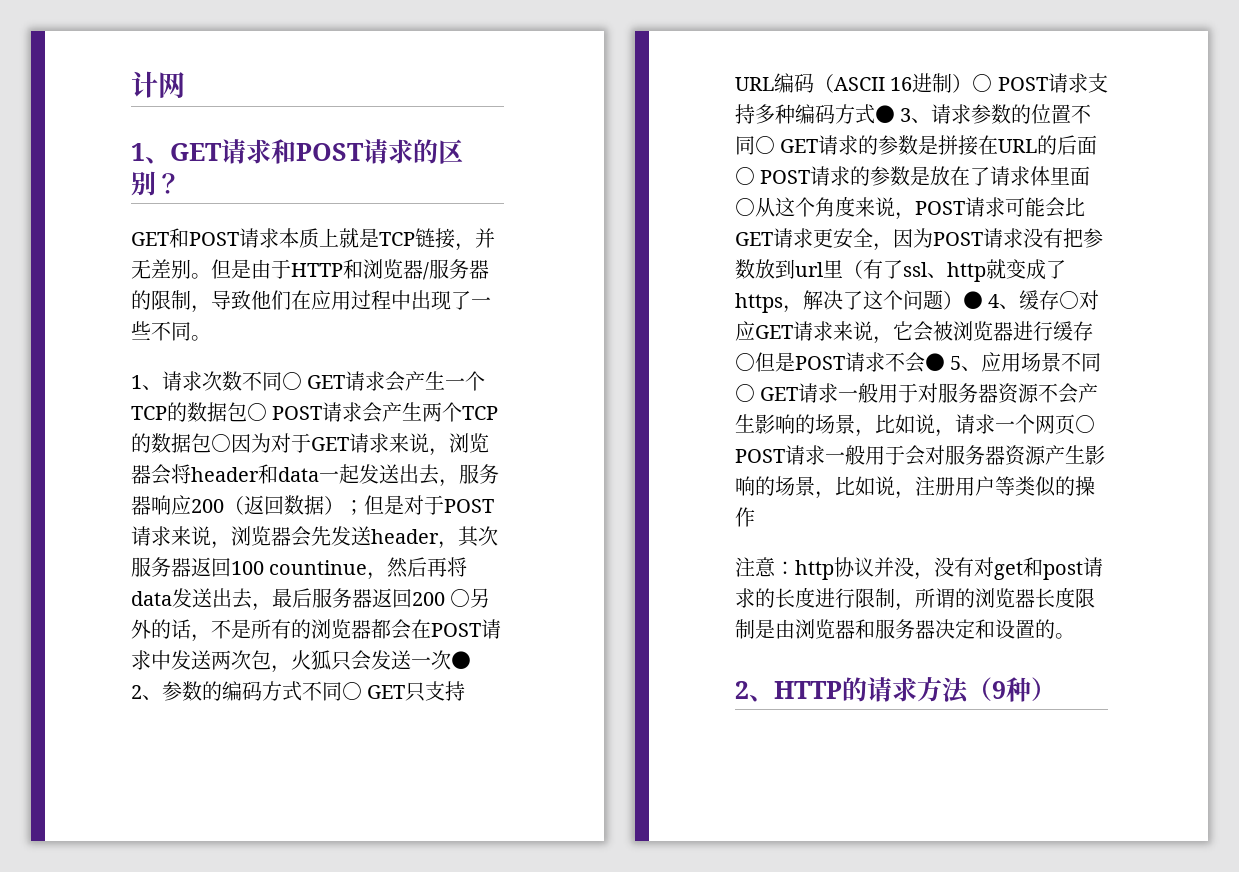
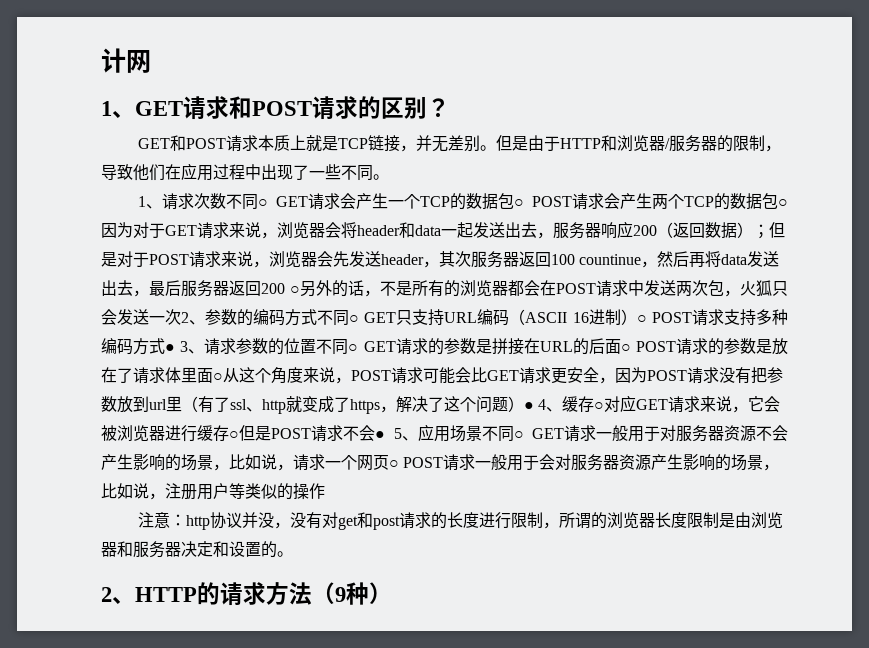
- 但是对于POST请求来说，浏览器会先发送header，其次服务器返回100 countinue，然后再将data发送出去，最后服务器返回200 ○另外的话，不是所有的浏览器都会在POST请求中发送两次包，火狐只会发送一次● 2、参数的编码方式不同○ GET只支持URL编码（ASCII 16进制）○ POST请求支持多种编码方式● 3、请求参数的位置不同○ GET请求的参数是拼接在URL的后面○ POST请求的参数是放在了请求体里面○从这个角度来说，POST请求可能会比GET请求更安全，因为POST请求没有把参数放到url里（有了ssl、http就变成了https，解决了这个问题）● 4、缓存○对应GET请求来说，它会被浏览器进行缓存○但是POST请求不会● 5、应用场景不同○ GET请求一般用于对服务器资源不会产生影响的场景，比如说，请求一个网页○ POST请求一般用于会对服务器资源产生影响的场景，比如说，注册用户等类似的操作
+ 但是对于POST请求来说，浏览器会先发送header，其次服务器返回100 countinue，然后再将data发送出去，最后服务器返回200 ○另外的话，不是所有的浏览器都会在POST请求中发送两次包，火狐只会发送一次2、参数的编码方式不同○ GET只支持URL编码（ASCII 16进制）○ POST请求支持多种编码方式● 3、请求参数的位置不同○ GET请求的参数是拼接在URL的后面○ POST请求的参数是放在了请求体里面○从这个角度来说，POST请求可能会比GET请求更安全，因为POST请求没有把参数放到url里（有了ssl、http就变成了https，解决了这个问题）● 4、缓存○对应GET请求来说，它会被浏览器进行缓存○但是POST请求不会● 5、应用场景不同○ GET请求一般用于对服务器资源不会产生影响的场景，比如说，请求一个网页○ POST请求一般用于会对服务器资源产生影响的场景，比如说，注册用户等类似的操作

